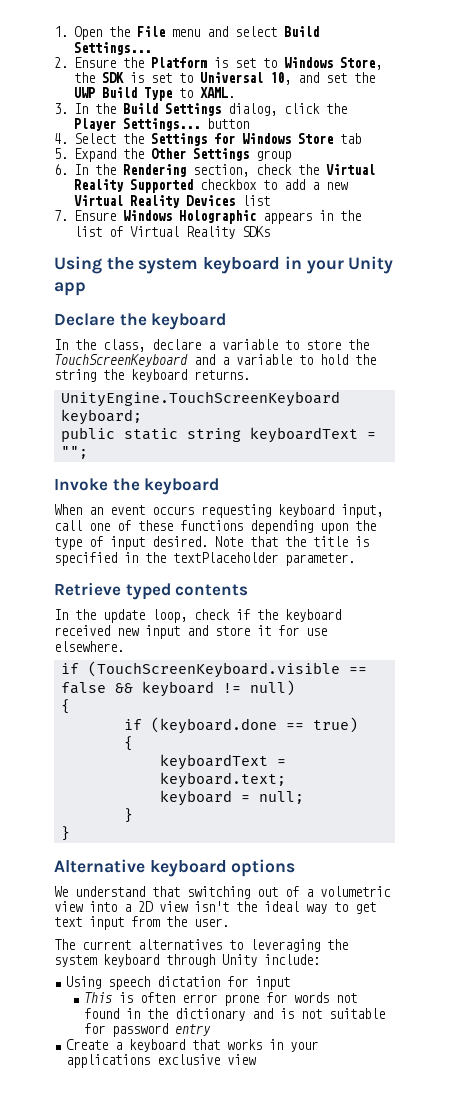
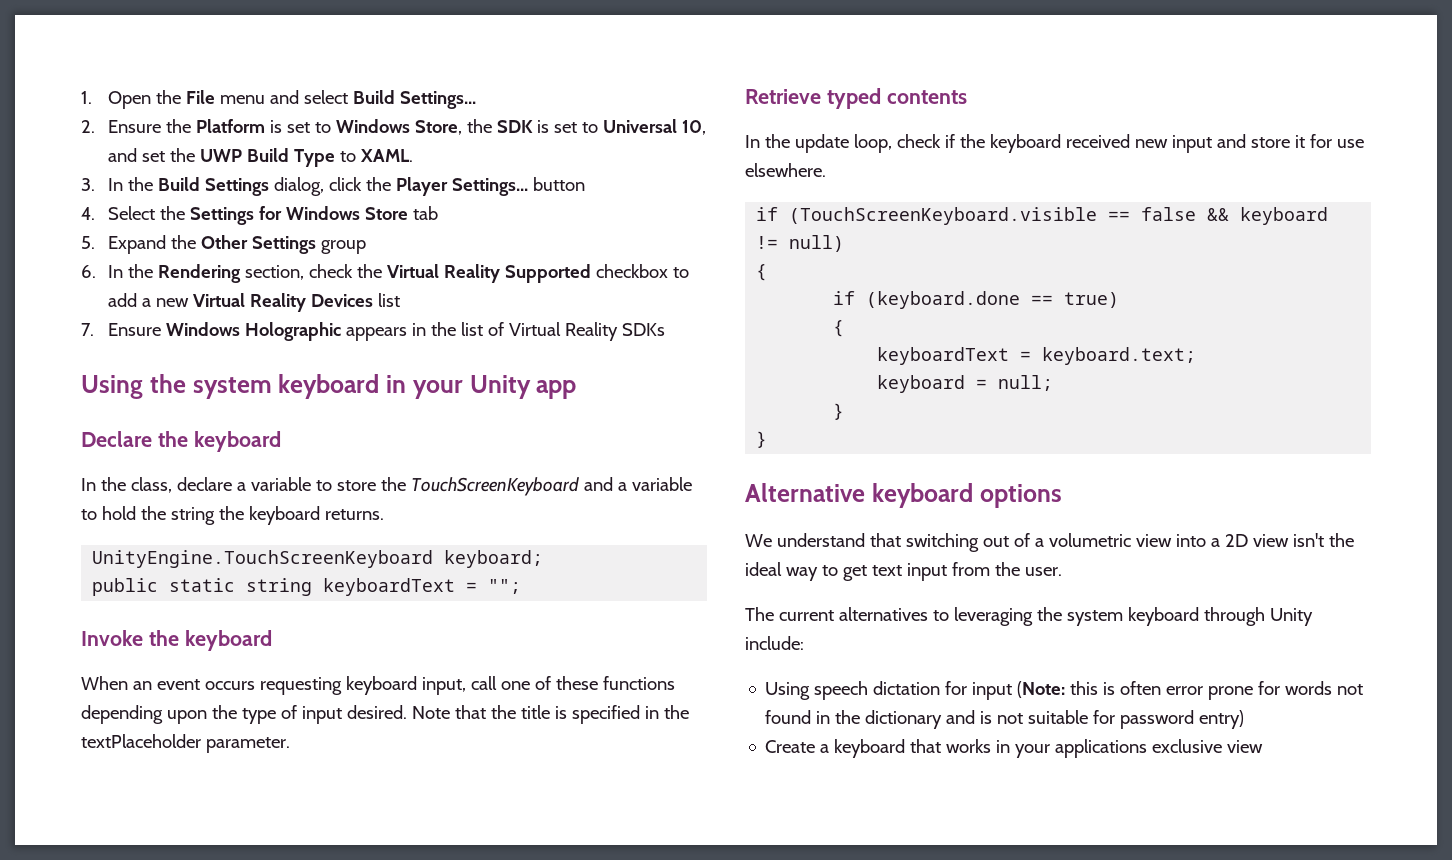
- Using speech dictation for input
- This is often error prone for words not found in the dictionary and is not suitable for password entry
+ Using speech dictation for input (Note: this is often error prone for words not found in the dictionary and is not suitable for password entry)

